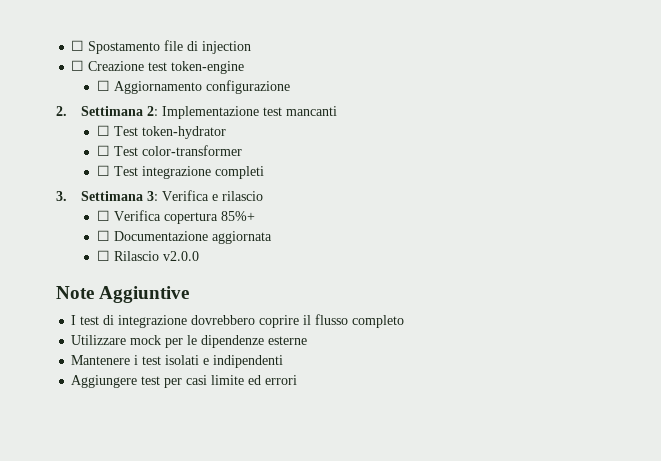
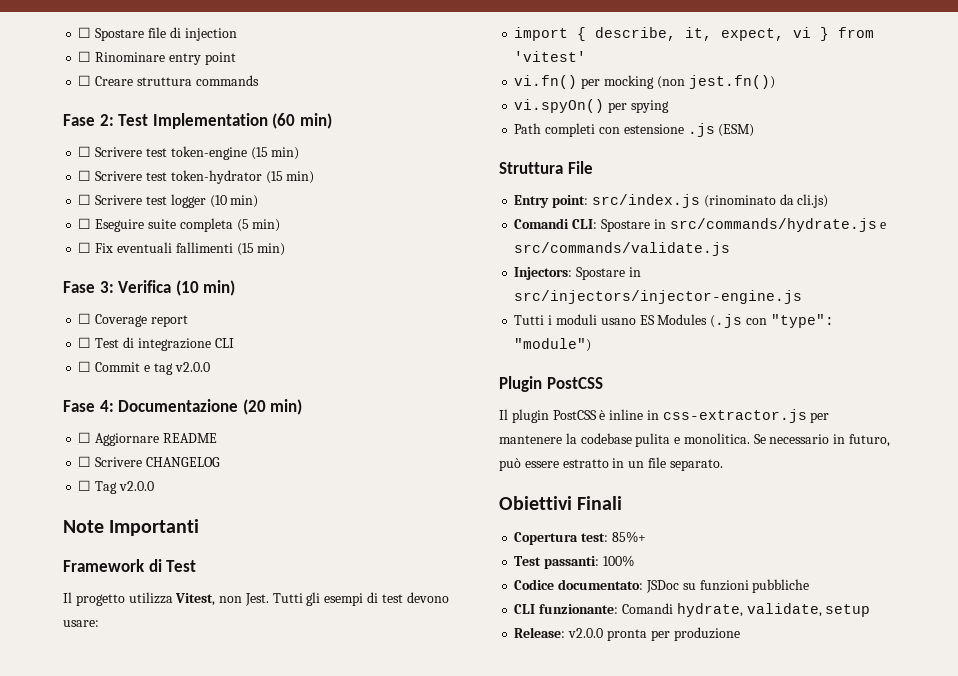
- ☐ Spostamento file di injection
+ ☐ Spostare file di injection
- ☐ Creazione test token-engine
- ☐ Aggiornamento configurazione
- 2. Settimana 2: Implementazione test mancanti
- ☐ Test token-hydrator
- ☐ Test color-transformer
- ☐ Test integrazione completi
- 3. Settimana 3: Verifica e rilascio
- ☐ Verifica copertura 85%+
- ☐ Documentazione aggiornata
- ☐ Rilascio v2.0.0
- Note Aggiuntive
- I test di integrazione dovrebbero coprire il flusso completo
- Utilizzare mock per le dipendenze esterne
- Mantenere i test isolati e indipendenti
- Aggiungere test per casi limite ed errori
+ ☐ Rinominare entry point
+ ☐ Creare struttura commands
+ Fase 2: Test Implementation (60 min)
+ ☐ Scrivere test token-engine (15 min)
+ ☐ Scrivere test token-hydrator (15 min)
+ ☐ Scrivere test logger (10 min)
+ ☐ Eseguire suite completa (5 min)
+ ☐ Fix eventuali fallimenti (15 min)
+ Fase 3: Verifica (10 min)
+ ☐ Coverage report
+ ☐ Test di integrazione CLI
+ ☐ Commit e tag v2.0.0
+ Fase 4: Documentazione (20 min)
+ ☐ Aggiornare README
+ ☐ Scrivere CHANGELOG
+ ☐ Tag v2.0.0
+ Note Importanti
+ Framework di Test
+ Il progetto utilizza Vitest, non Jest. Tutti gli esempi di test devono usare:
+ import { describe, it, expect, vi } from 'vitest'
+ vi.fn() per mocking (non jest.fn())
+ vi.spyOn() per spying
+ Path completi con estensione .js (ESM)
+ Struttura File
+ Entry point: src/index.js (rinominato da cli.js)
+ Comandi CLI: Spostare in src/commands/hydrate.js e src/commands/validate.js
+ Injectors: Spostare in src/injectors/injector-engine.js
+ Tutti i moduli usano ES Modules (.js con "type": "module")
+ Plugin PostCSS
+ Il plugin PostCSS è inline in css-extractor.js per mantenere la codebase pulita e monolitica. Se necessario in futuro, può essere estratto in un file separato.
+ Obiettivi Finali
+ Copertura test: 85%+
+ Test passanti: 100%
+ Codice documentato: JSDoc su funzioni pubbliche
+ CLI funzionante: Comandi hydrate, validate, setup
+ Release: v2.0.0 pronta per produzione

